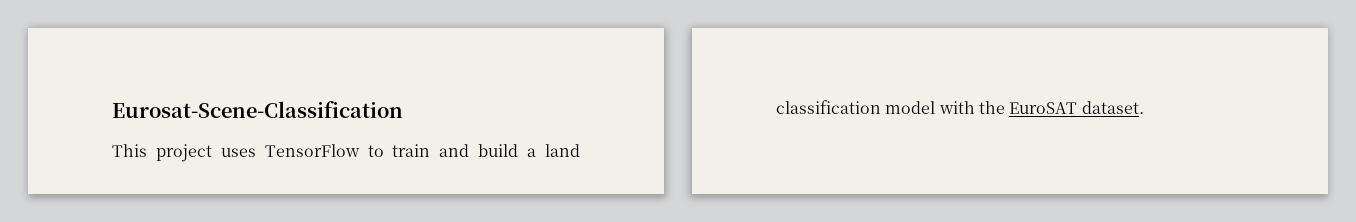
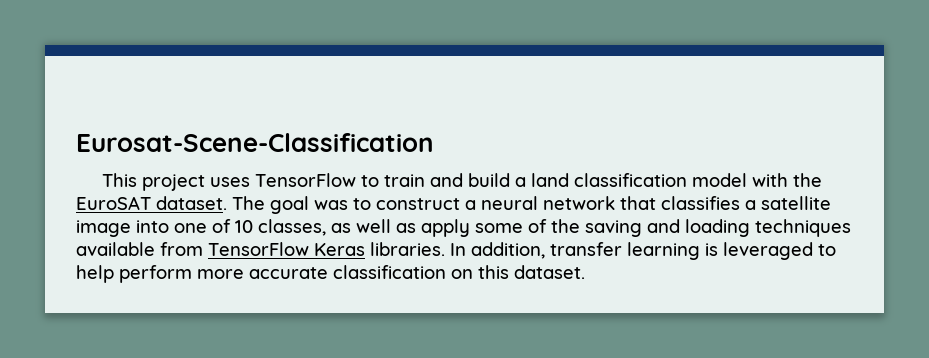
+ The goal was to construct a neural network that classifies a satellite image into one of 10 classes, as well as apply some of the saving and loading techniques available from TensorFlow Keras libraries. In addition, transfer learning is leveraged to help perform more accurate classification on this dataset.

